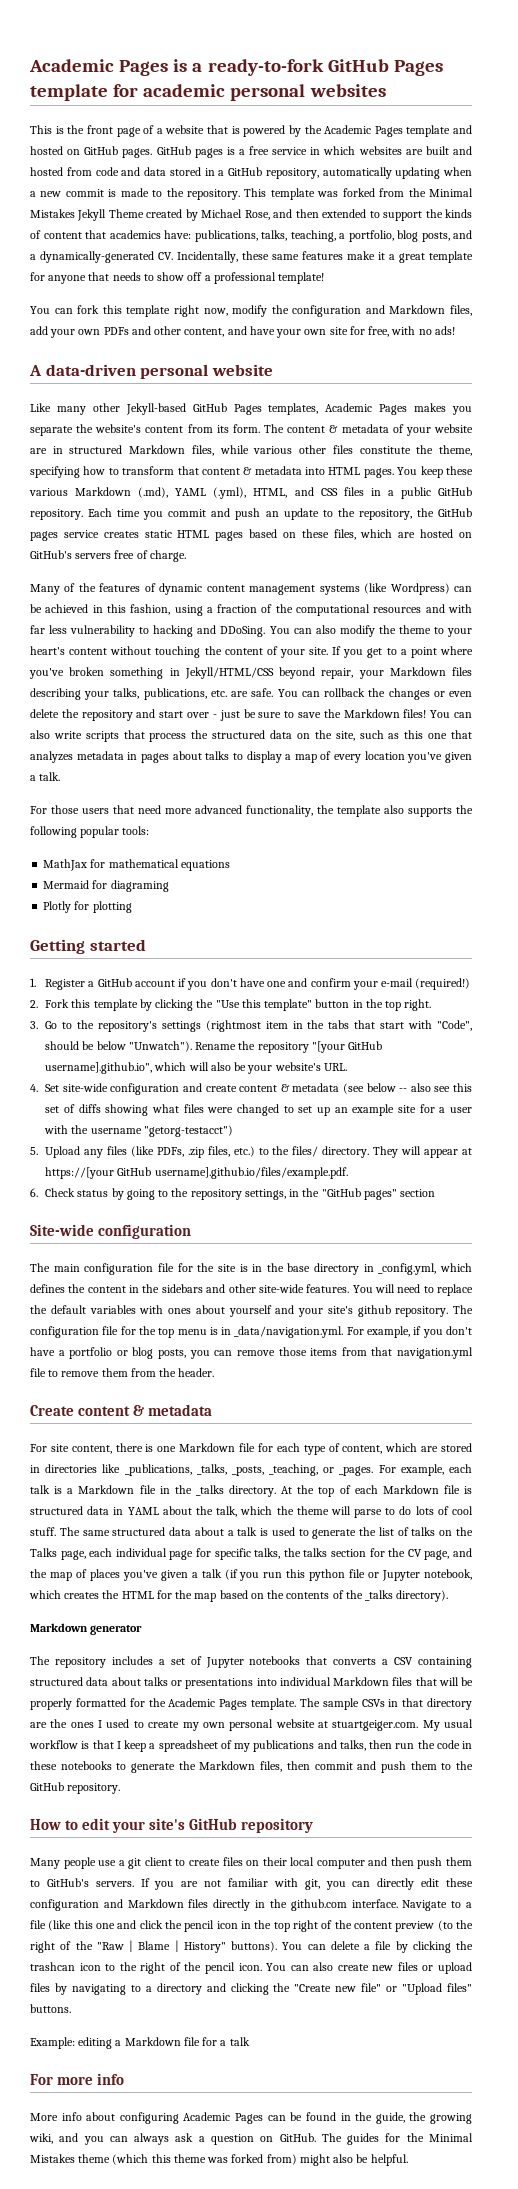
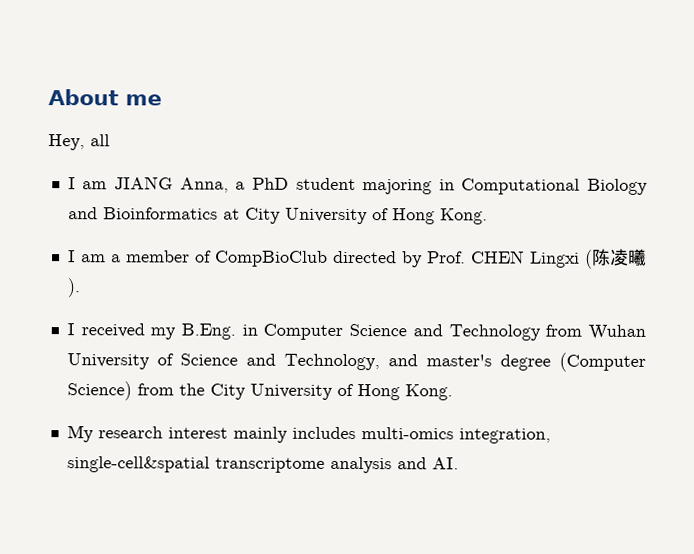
- Academic Pages is a ready-to-fork GitHub Pages template for academic personal websites
- This is the front page of a website that is powered by the Academic Pages template and hosted on GitHub pages. GitHub pages is a free service in which websites are built and hosted from code and data stored in a GitHub repository, automatically updating when a new commit is made to the repository. This template was forked from the Minimal Mistakes Jekyll Theme created by Michael Rose, and then extended to support the kinds of content that academics have: publications, talks, teaching, a portfolio, blog posts, and a dynamically-generated CV. Incidentally, these same features make it a great template for anyone that needs to show off a professional template!
- You can fork this template right now, modify the configuration and Markdown files, add your own PDFs and other content, and have your own site for free, with no ads!
- A data-driven personal website
- Like many other Jekyll-based GitHub Pages templates, Academic Pages makes you separate the website's content from its form. The content & metadata of your website are in structured Markdown files, while various other files constitute the theme, specifying how to transform that content & metadata into HTML pages. You keep these various Markdown (.md), YAML (.yml), HTML, and CSS files in a public GitHub repository. Each time you commit and push an update to the repository, the GitHub pages service creates static HTML pages based on these files, which are hosted on GitHub's servers free of charge.
- Many of the features of dynamic content management systems (like Wordpress) can be achieved in this fashion, using a fraction of the computational resources and with far less vulnerability to hacking and DDoSing. You can also modify the theme to your heart's content without touching the content of your site. If you get to a point where you've broken something in Jekyll/HTML/CSS beyond repair, your Markdown files describing your talks, publications, etc. are safe. You can rollback the changes or even delete the repository and start over - just be sure to save the Markdown files! You can also write scripts that process the structured data on the site, such as this one that analyzes metadata in pages about talks to display a map of every location you've given a talk.
- For those users that need more advanced functionality, the template also supports the following popular tools:
- MathJax for mathematical equations
- Mermaid for diagraming
- Plotly for plotting
- Getting started
- 1. Register a GitHub account if you don't have one and confirm your e-mail (required!)
- 2. Fork this template by clicking the "Use this template" button in the top right.
- 3. Go to the repository's settings (rightmost item in the tabs that start with "Code", should be below "Unwatch"). Rename the repository "[your GitHub username].github.io", which will also be your website's URL.
- 4. Set site-wide configuration and create content & metadata (see below -- also see this set of diffs showing what files were changed to set up an example site for a user with the username "getorg-testacct")
- 5. Upload any files (like PDFs, .zip files, etc.) to the files/ directory. They will appear at https://[your GitHub username].github.io/files/example.pdf.
- 6. Check status by going to the repository settings, in the "GitHub pages" section
- Site-wide configuration
- The main configuration file for the site is in the base directory in _config.yml, which defines the content in the sidebars and other site-wide features. You will need to replace the default variables with ones about yourself and your site's github repository. The configuration file for the top menu is in _data/navigation.yml. For example, if you don't have a portfolio or blog posts, you can remove those items from that navigation.yml file to remove them from the header.
- Create content & metadata
- For site content, there is one Markdown file for each type of content, which are stored in directories like _publications, _talks, _posts, _teaching, or _pages. For example, each talk is a Markdown file in the _talks directory. At the top of each Markdown file is structured data in YAML about the talk, which the theme will parse to do lots of cool stuff. The same structured data about a talk is used to generate the list of talks on the Talks page, each individual page for specific talks, the talks section for the CV page, and the map of places you've given a talk (if you run this python file or Jupyter notebook, which creates the HTML for the map based on the contents of the _talks directory).
- Markdown generator
- The repository includes a set of Jupyter notebooks that converts a CSV containing structured data about talks or presentations into individual Markdown files that will be properly formatted for the Academic Pages template. The sample CSVs in that directory are the ones I used to create my own personal website at stuartgeiger.com. My usual workflow is that I keep a spreadsheet of my publications and talks, then run the code in these notebooks to generate the Markdown files, then commit and push them to the GitHub repository.
- How to edit your site's GitHub repository
- Many people use a git client to create files on their local computer and then push them to GitHub's servers. If you are not familiar with git, you can directly edit these configuration and Markdown files directly in the github.com interface. Navigate to a file (like this one and click the pencil icon in the top right of the content preview (to the right of the "Raw | Blame | History" buttons). You can delete a file by clicking the trashcan icon to the right of the pencil icon. You can also create new files or upload files by navigating to a directory and clicking the "Create new file" or "Upload files" buttons.
- Example: editing a Markdown file for a talk
- For more info
- More info about configuring Academic Pages can be found in the guide, the growing wiki, and you can always ask a question on GitHub. The guides for the Minimal Mistakes theme (which this theme was forked from) might also be helpful.
+ About me
+ Hey, all
+ I am JIANG Anna, a PhD student majoring in Computational Biology and Bioinformatics at City University of Hong Kong.
+ I am a member of CompBioClub directed by Prof. CHEN Lingxi (陈凌曦).
+ I received my B.Eng. in Computer Science and Technology from Wuhan University of Science and Technology, and master's degree (Computer Science) from the City University of Hong Kong.
+ My research interest mainly includes multi-omics integration, single-cell&spatial transcriptome analysis and AI.

